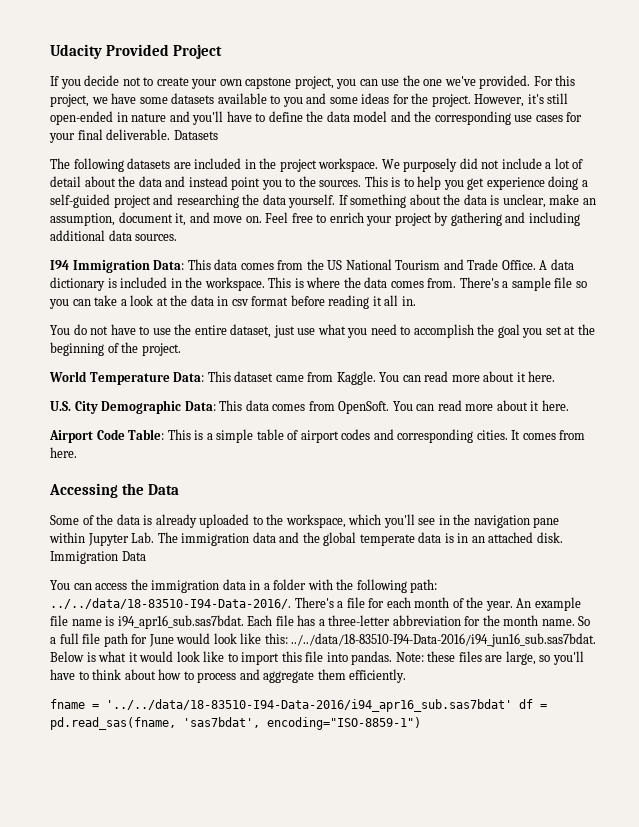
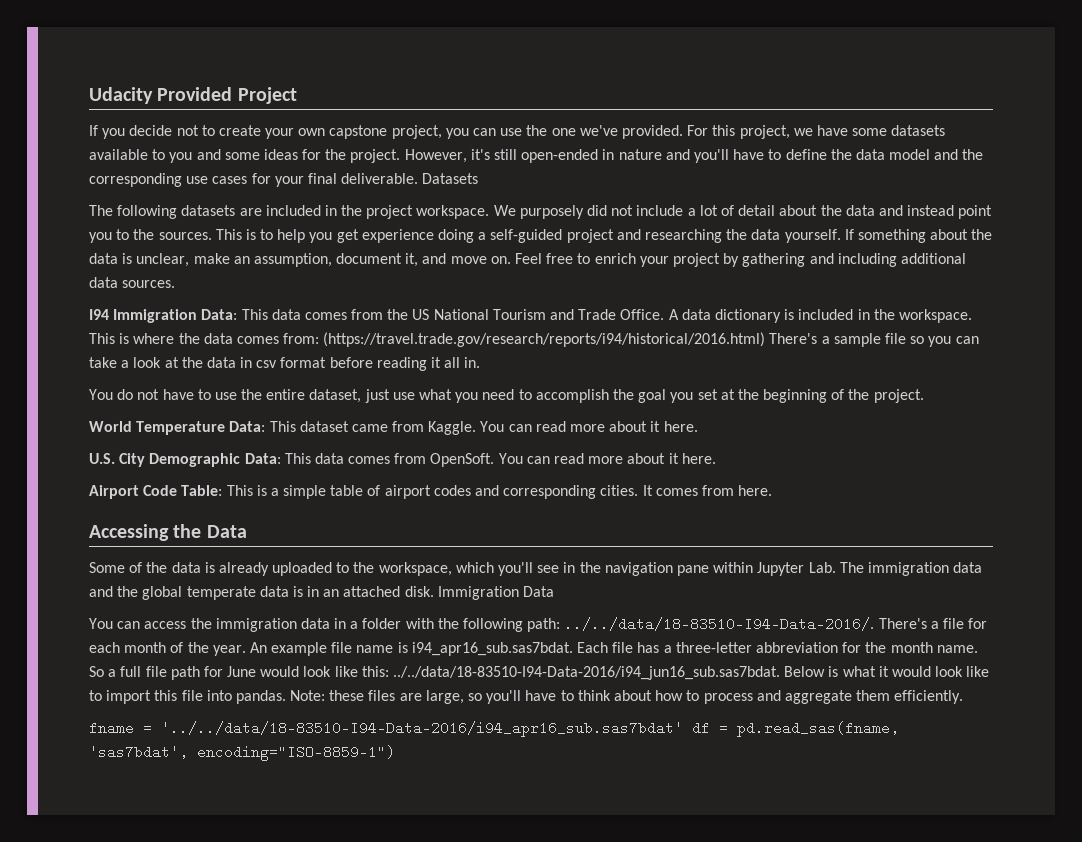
- This is where the data comes from. There's a sample file so you can take a look at the data in csv format before reading it all in.
+ This is where the data comes from: (https://travel.trade.gov/research/reports/i94/historical/2016.html) There's a sample file so you can take a look at the data in csv format before reading it all in.

